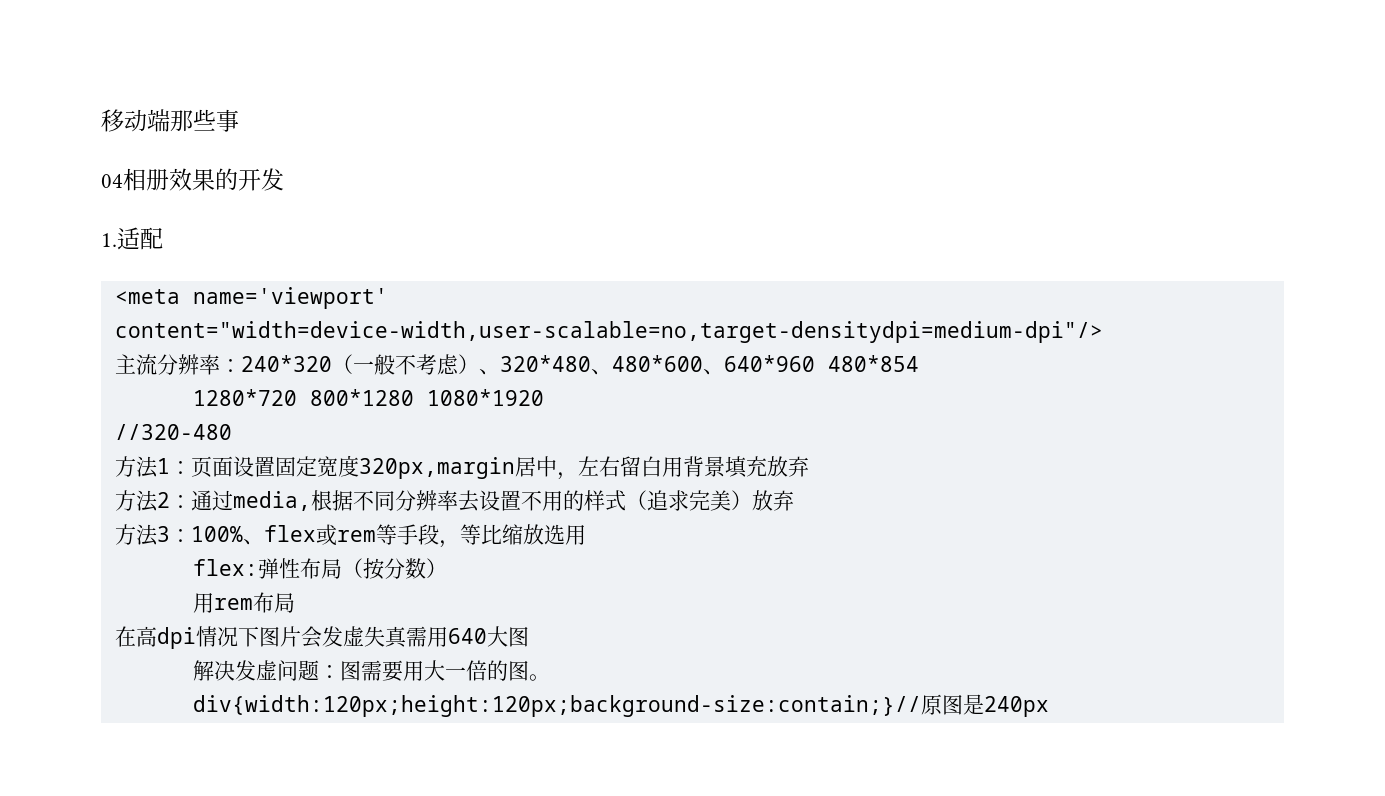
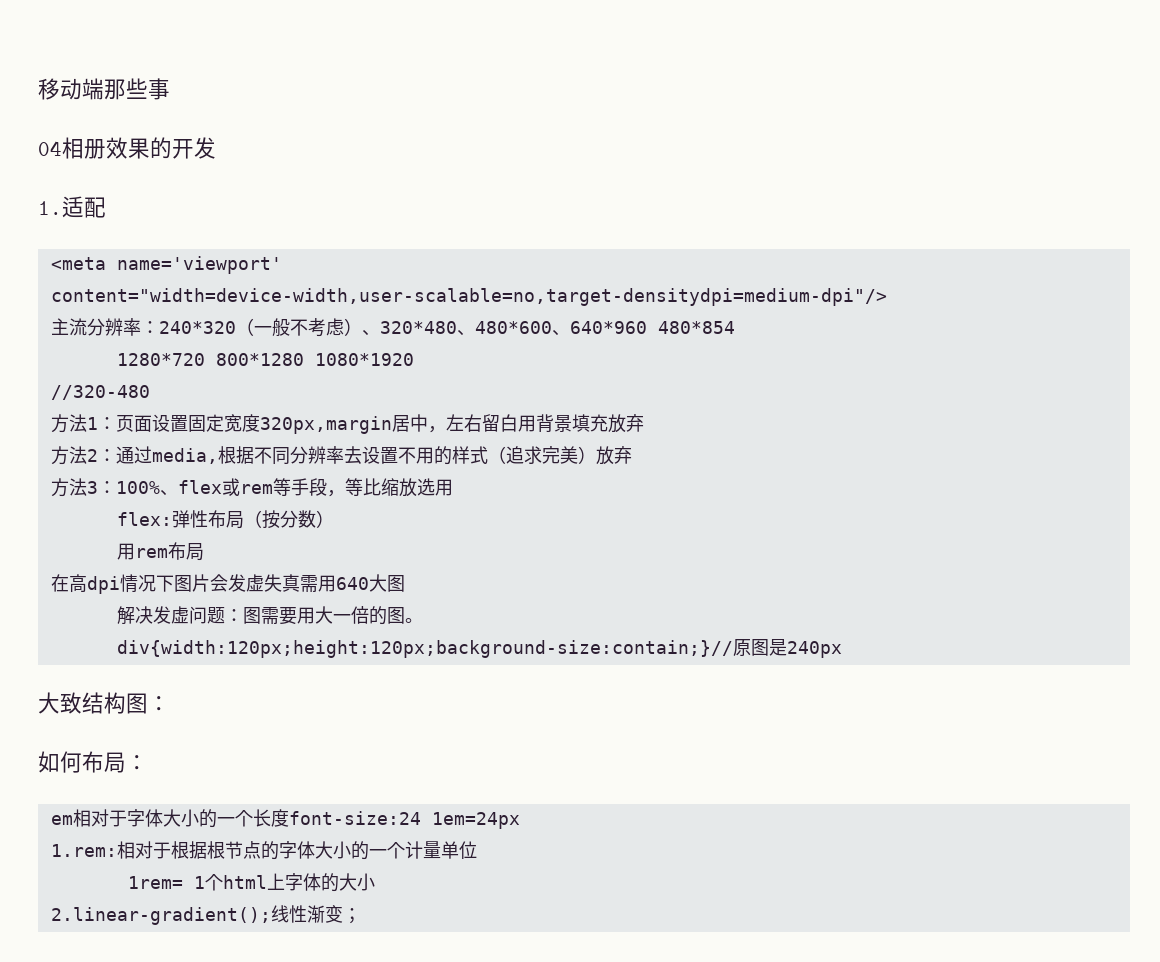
+ 大致结构图：
+ 如何布局：
+ em相对于字体大小的一个长度font-size:24 1em=24px
+ 1.rem:相对于根据根节点的字体大小的一个计量单位
+ 1rem= 1个html上字体的大小
+ 2.linear-gradient();线性渐变；

